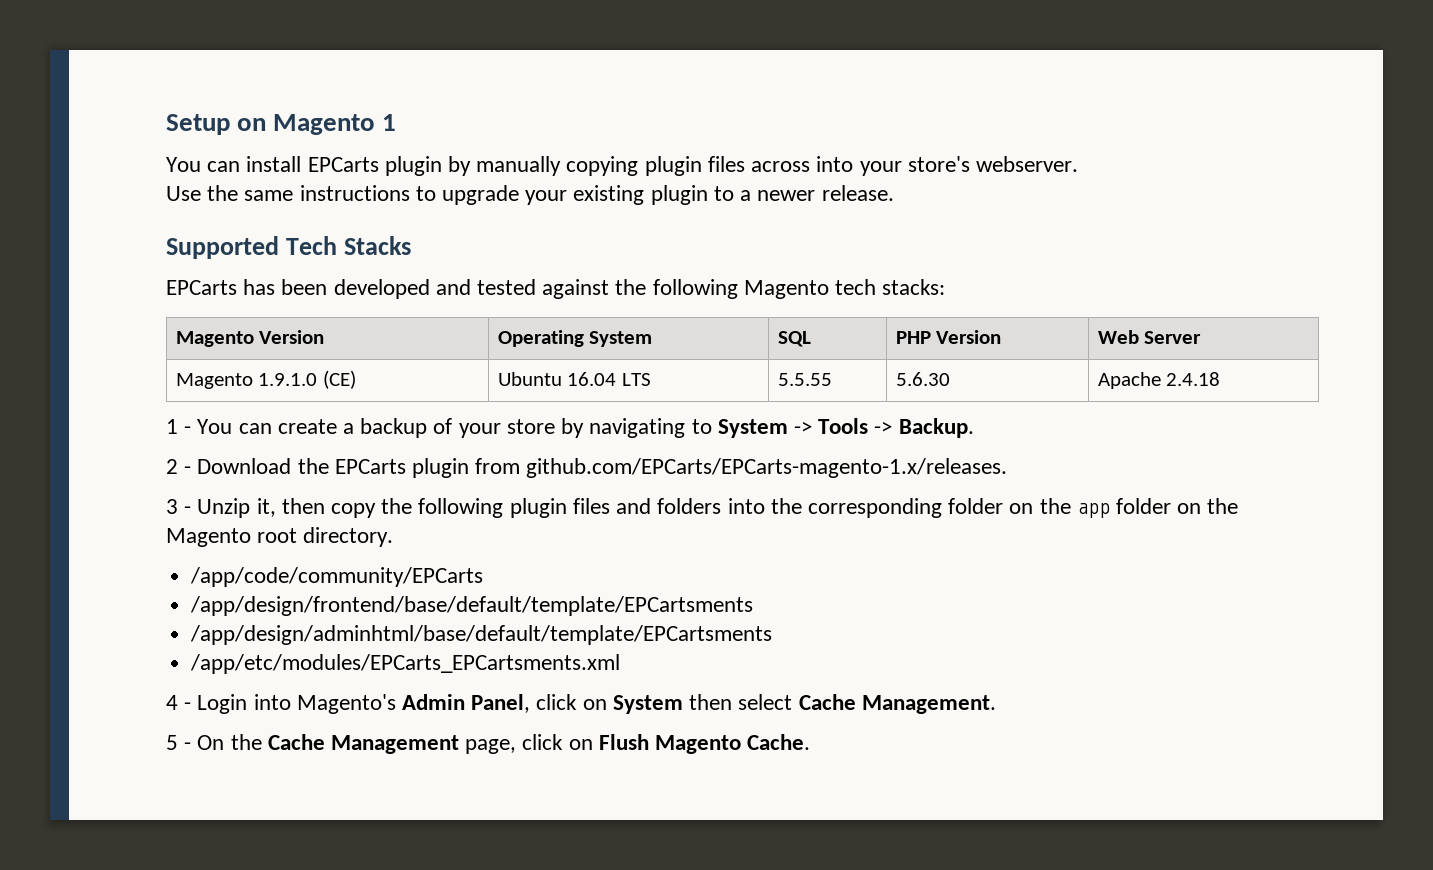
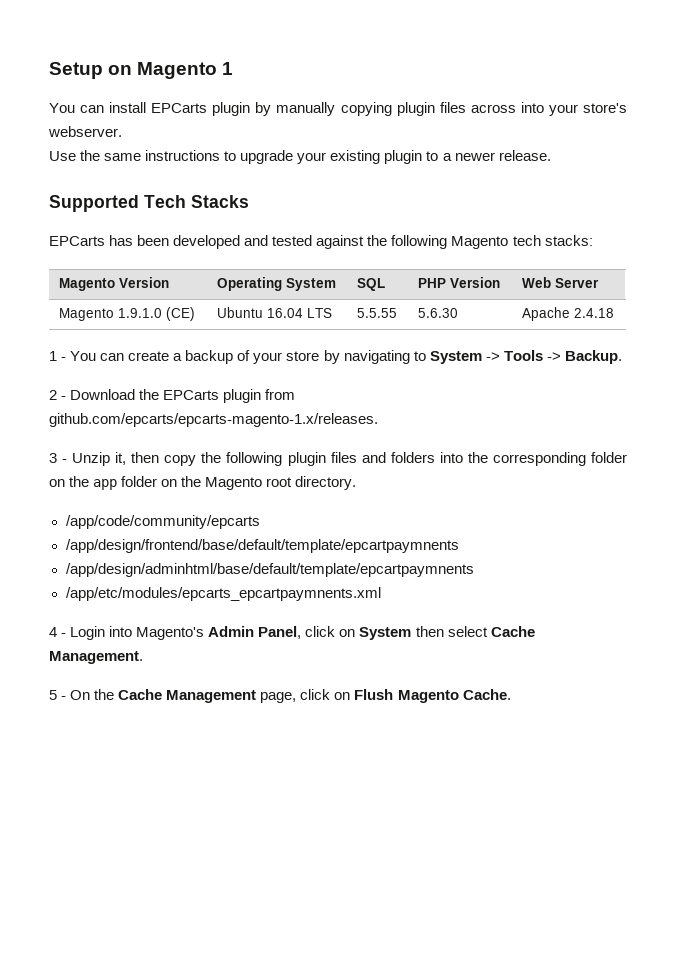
- 2 - Download the EPCarts plugin from github.com/EPCarts/EPCarts-magento-1.x/releases.
+ 2 - Download the EPCarts plugin from github.com/epcarts/epcarts-magento-1.x/releases.
- /app/code/community/EPCarts
- /app/design/frontend/base/default/template/EPCartsments
- /app/design/adminhtml/base/default/template/EPCartsments
- /app/etc/modules/EPCarts_EPCartsments.xml
+ /app/code/community/epcarts
+ /app/design/frontend/base/default/template/epcartpaymnents
+ /app/design/adminhtml/base/default/template/epcartpaymnents
+ /app/etc/modules/epcarts_epcartpaymnents.xml

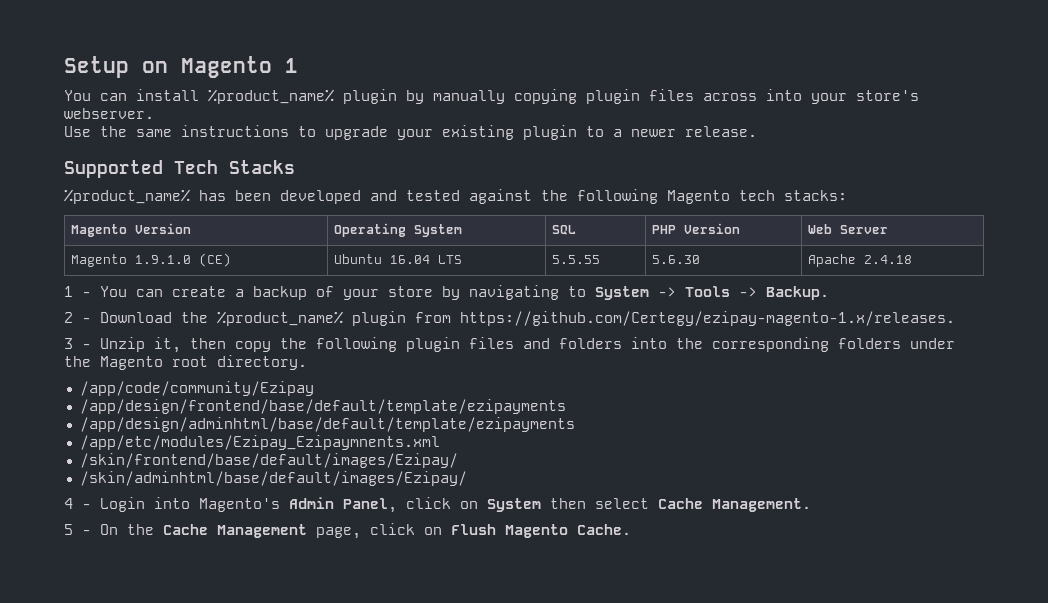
- You can install EPCarts plugin by manually copying plugin files across into your store's webserver.
+ You can install %product_name% plugin by manually copying plugin files across into your store's webserver.
- EPCarts has been developed and tested against the following Magento tech stacks:
+ %product_name% has been developed and tested against the following Magento tech stacks:
- 2 - Download the EPCarts plugin from github.com/epcarts/epcarts-magento-1.x/releases.
+ 2 - Download the %product_name% plugin from https://github.com/Certegy/ezipay-magento-1.x/releases.
- 3 - Unzip it, then copy the following plugin files and folders into the corresponding folder on the app folder on the Magento root directory.
- /app/code/community/epcarts
- /app/design/frontend/base/default/template/epcartpaymnents
- /app/design/adminhtml/base/default/template/epcartpaymnents
- /app/etc/modules/epcarts_epcartpaymnents.xml
+ 3 - Unzip it, then copy the following plugin files and folders into the corresponding folders under the Magento root directory.
+ /app/code/community/Ezipay
+ /app/design/frontend/base/default/template/ezipayments
+ /app/design/adminhtml/base/default/template/ezipayments
+ /app/etc/modules/Ezipay_Ezipaymnents.xml
+ /skin/frontend/base/default/images/Ezipay/
+ /skin/adminhtml/base/default/images/Ezipay/

